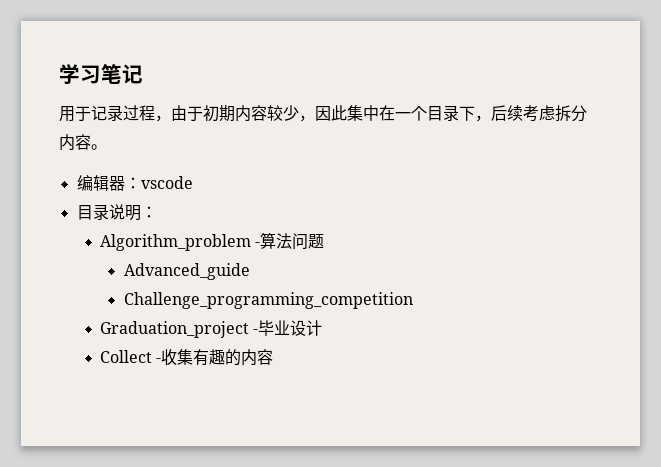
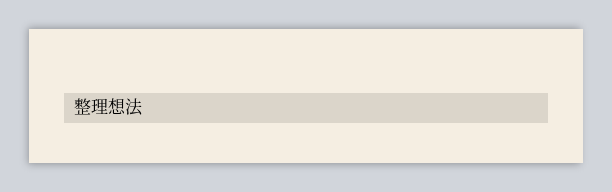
- 学习笔记
- 用于记录过程，由于初期内容较少，因此集中在一个目录下，后续考虑拆分内容。
- 编辑器：vscode
- 目录说明：
- Algorithm_problem -算法问题
- Advanced_guide
- Challenge_programming_competition
- Graduation_project -毕业设计
- Collect -收集有趣的内容
+ 整理想法

